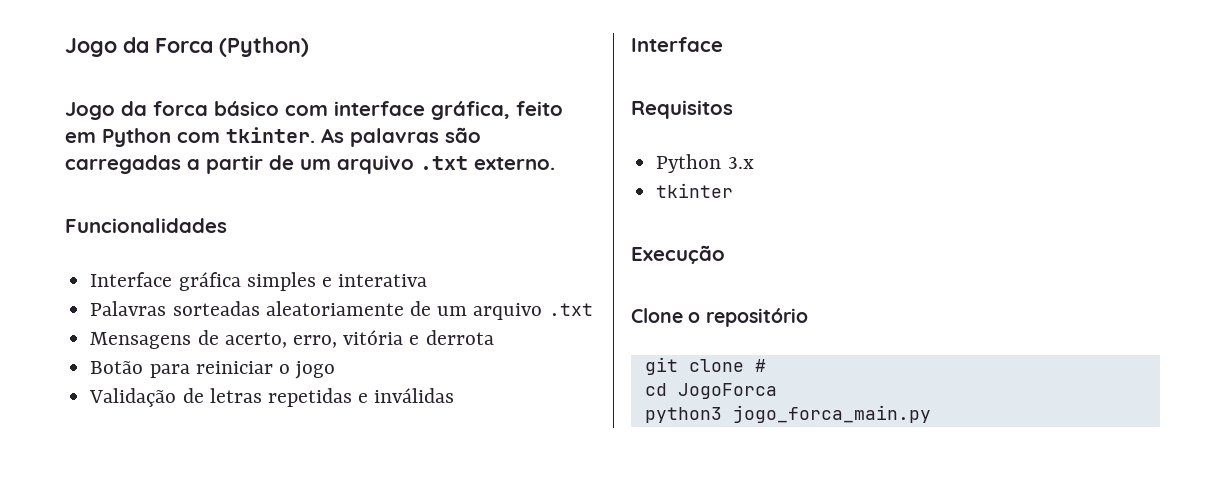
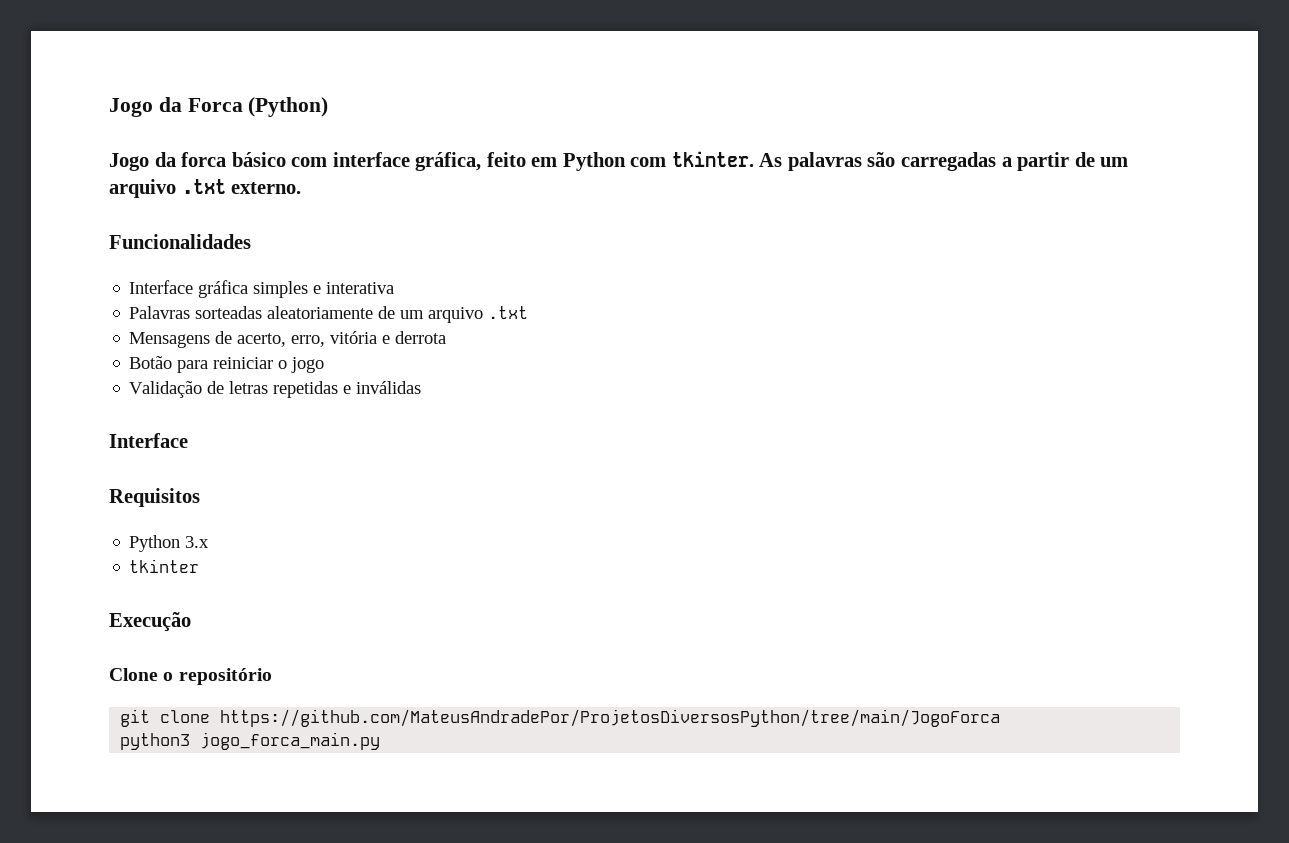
- git clone #
- cd JogoForca
+ git clone https://github.com/MateusAndradePor/ProjetosDiversosPython/tree/main/JogoForca

